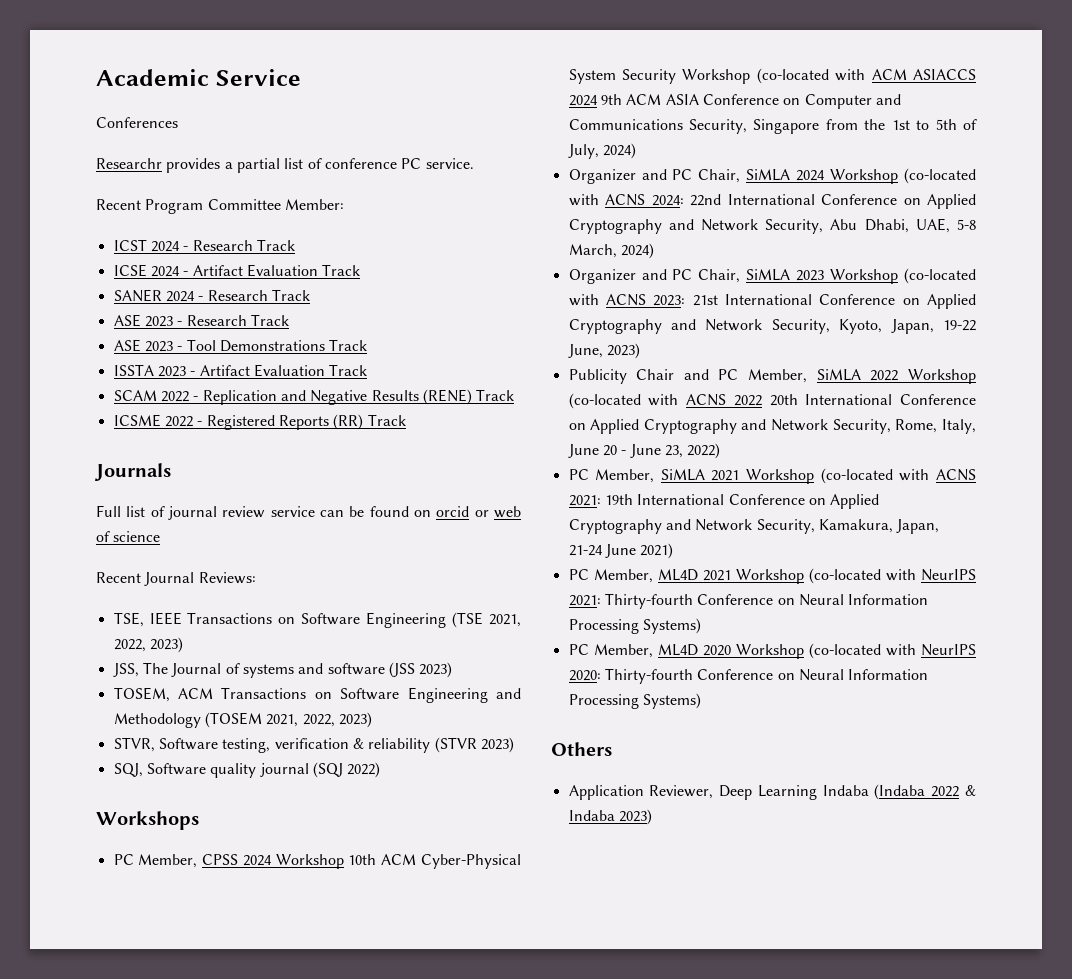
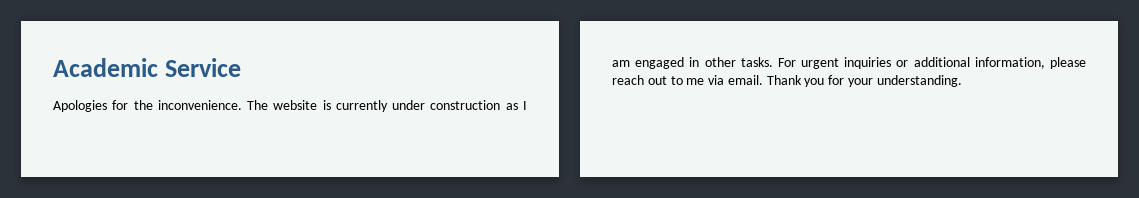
- Conferences
- Researchr provides a partial list of conference PC service.
- Recent Program Committee Member:
- ICST 2024 - Research Track
- ICSE 2024 - Artifact Evaluation Track
- SANER 2024 - Research Track
- ASE 2023 - Research Track
- ASE 2023 - Tool Demonstrations Track
- ISSTA 2023 - Artifact Evaluation Track
- SCAM 2022 - Replication and Negative Results (RENE) Track
- ICSME 2022 - Registered Reports (RR) Track
- Journals
- Full list of journal review service can be found on orcid or web of science
- Recent Journal Reviews:
- TSE, IEEE Transactions on Software Engineering (TSE 2021, 2022, 2023)
- JSS, The Journal of systems and software (JSS 2023)
- TOSEM, ACM Transactions on Software Engineering and Methodology (TOSEM 2021, 2022, 2023)
- STVR, Software testing, verification & reliability (STVR 2023)
- SQJ, Software quality journal (SQJ 2022)
- Workshops
- PC Member, CPSS 2024 Workshop 10th ACM Cyber-Physical System Security Workshop (co-located with ACM ASIACCS 2024 9th ACM ASIA Conference on Computer and Communications Security, Singapore from the 1st to 5th of July, 2024)
- Organizer and PC Chair, SiMLA 2024 Workshop (co-located with ACNS 2024: 22nd International Conference on Applied Cryptography and Network Security, Abu Dhabi, UAE, 5-8 March, 2024)
- Organizer and PC Chair, SiMLA 2023 Workshop (co-located with ACNS 2023: 21st International Conference on Applied Cryptography and Network Security, Kyoto, Japan, 19-22 June, 2023)
- Publicity Chair and PC Member, SiMLA 2022 Workshop (co-located with ACNS 2022 20th International Conference on Applied Cryptography and Network Security, Rome, Italy, June 20 - June 23, 2022)
- PC Member, SiMLA 2021 Workshop (co-located with ACNS 2021: 19th International Conference on Applied Cryptography and Network Security, Kamakura, Japan, 21-24 June 2021)
- PC Member, ML4D 2021 Workshop (co-located with NeurIPS 2021: Thirty-fourth Conference on Neural Information Processing Systems)
- PC Member, ML4D 2020 Workshop (co-located with NeurIPS 2020: Thirty-fourth Conference on Neural Information Processing Systems)
- Others
- Application Reviewer, Deep Learning Indaba (Indaba 2022 & Indaba 2023)
+ Apologies for the inconvenience. The website is currently under construction as I am engaged in other tasks. For urgent inquiries or additional information, please reach out to me via email. Thank you for your understanding.

